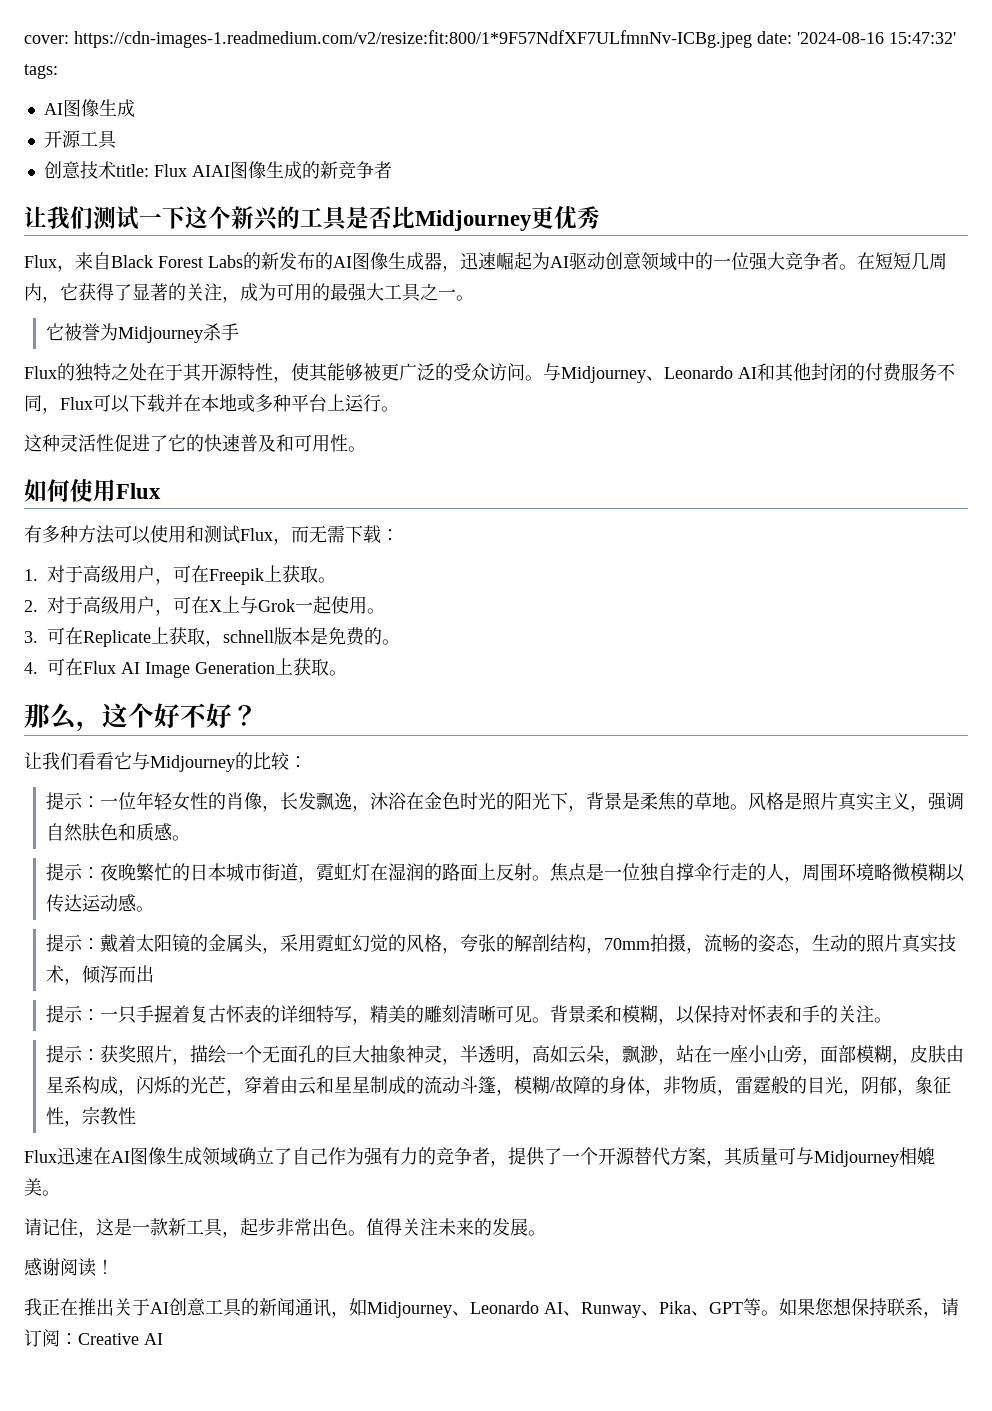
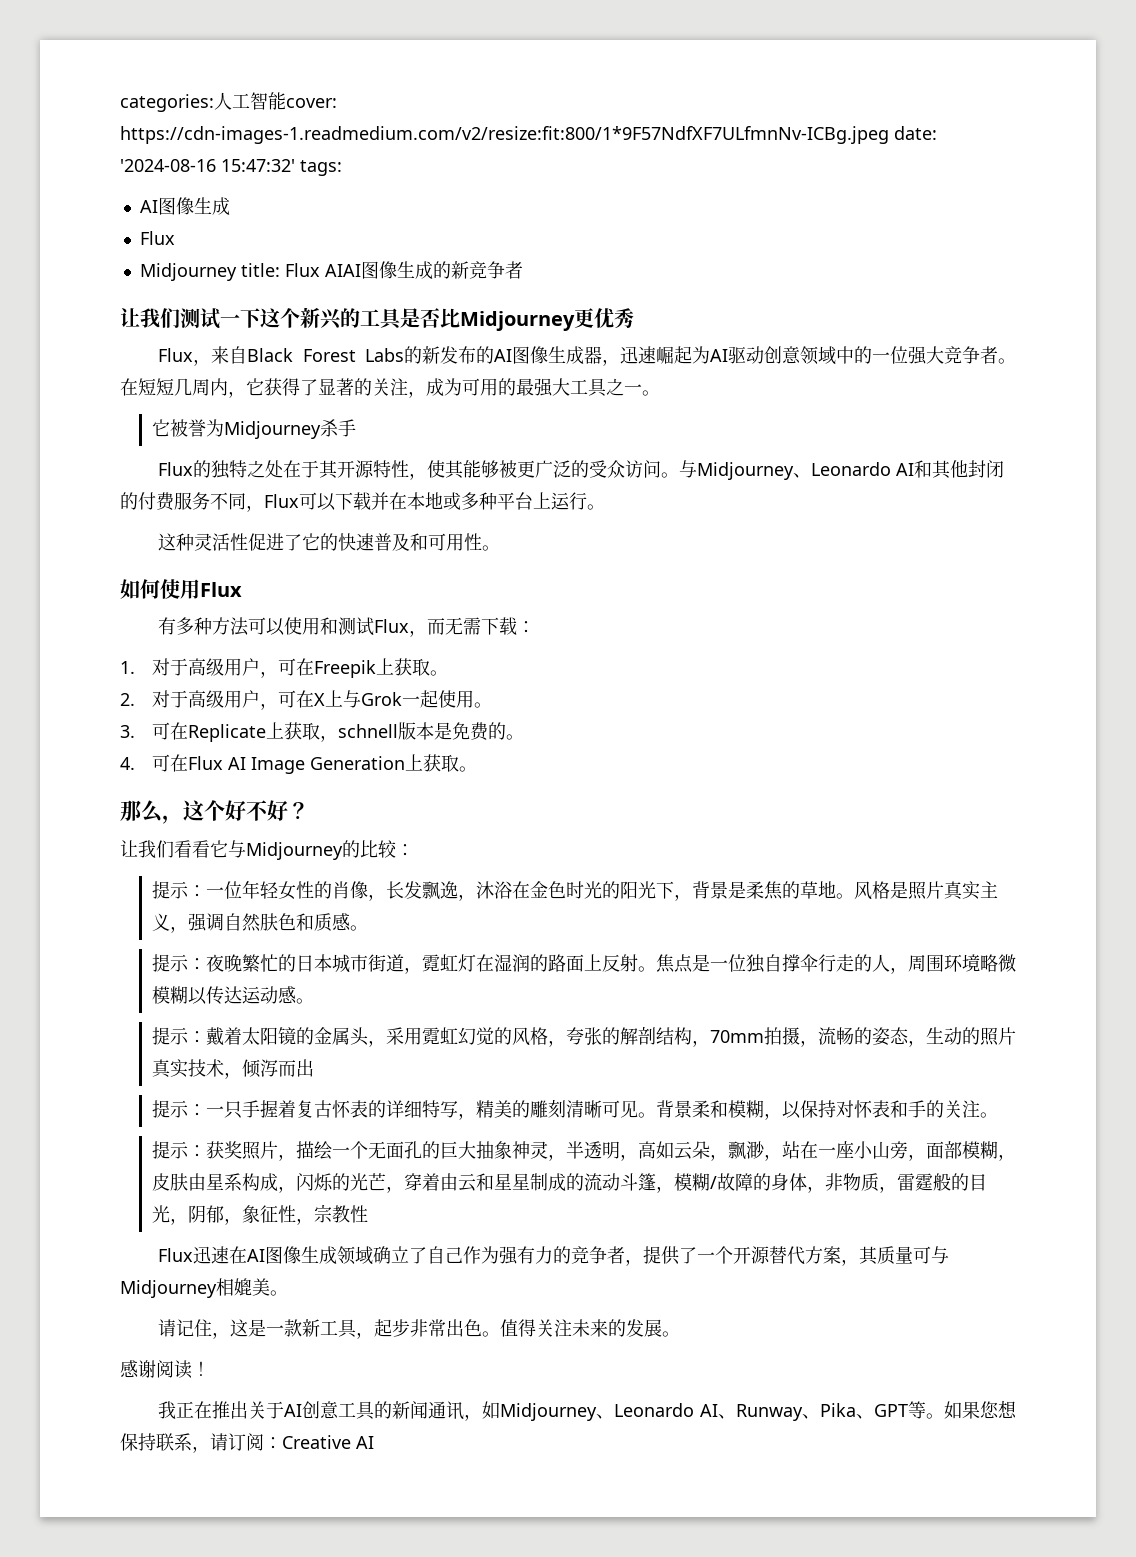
- cover: https://cdn-images-1.readmedium.com/v2/resize:fit:800/1*9F57NdfXF7ULfmnNv-ICBg.jpeg date: '2024-08-16 15:47:32' tags:
+ categories:人工智能cover: https://cdn-images-1.readmedium.com/v2/resize:fit:800/1*9F57NdfXF7ULfmnNv-ICBg.jpeg date: '2024-08-16 15:47:32' tags:
  AI图像生成
- 开源工具
- 创意技术title: Flux AIAI图像生成的新竞争者
+ Flux
+ Midjourney title: Flux AIAI图像生成的新竞争者

